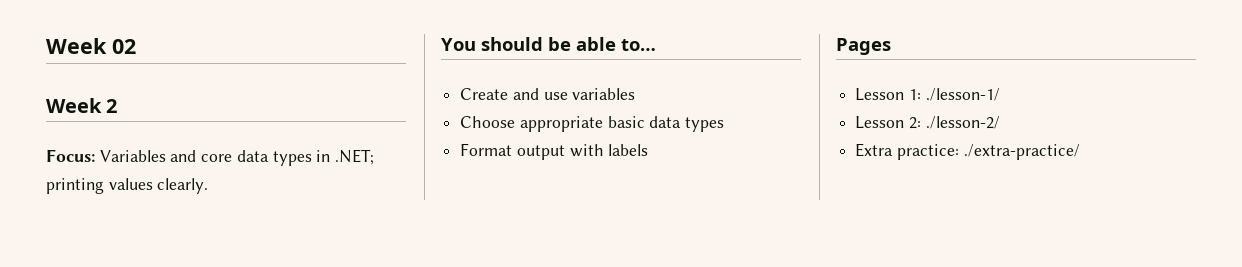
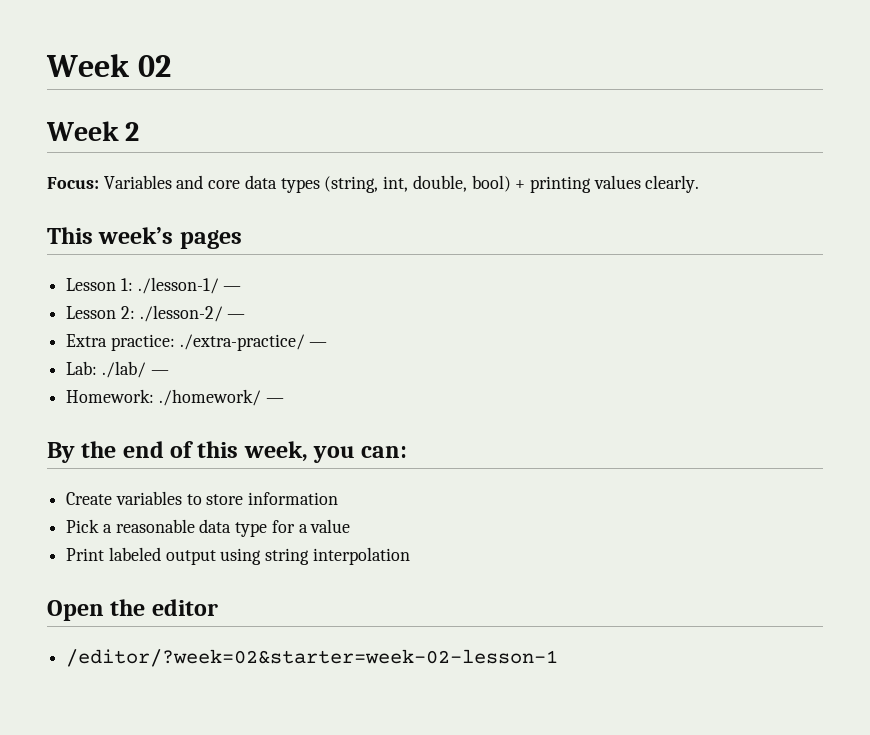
- Focus: Variables and core data types in .NET; printing values clearly.
- You should be able to…
- Create and use variables
- Choose appropriate basic data types
- Format output with labels
- Pages
+ Focus: Variables and core data types (string, int, double, bool) + printing values clearly.
+ This week’s pages
- Lesson 1: ./lesson-1/
+ Lesson 1: ./lesson-1/ —
- Lesson 2: ./lesson-2/
+ Lesson 2: ./lesson-2/ —
- Extra practice: ./extra-practice/
+ Extra practice: ./extra-practice/ —
+ Lab: ./lab/ —
+ Homework: ./homework/ —
+ By the end of this week, you can:
+ Create variables to store information
+ Pick a reasonable data type for a value
+ Print labeled output using string interpolation
+ Open the editor
+ /editor/?week=02&starter=week-02-lesson-1

